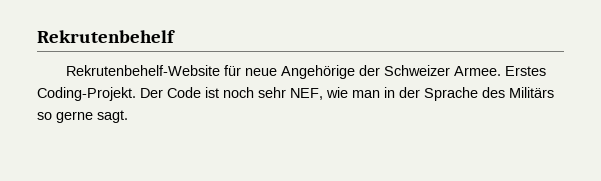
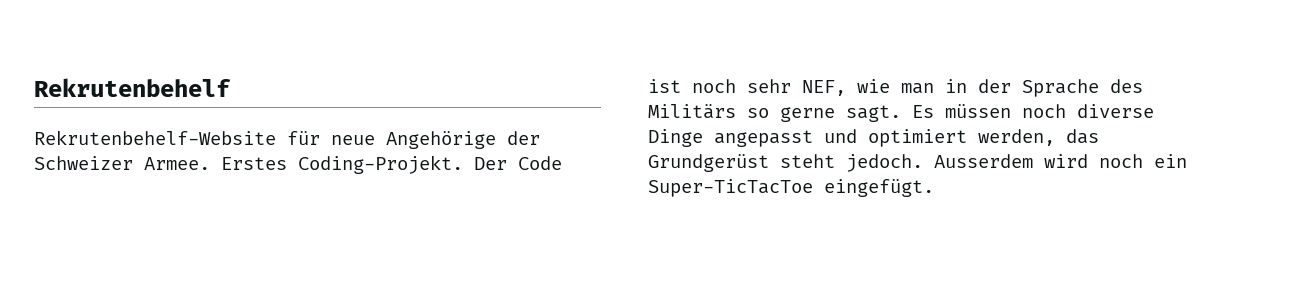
+ Es müssen noch diverse Dinge angepasst und optimiert werden, das Grundgerüst steht jedoch. Ausserdem wird noch ein Super-TicTacToe eingefügt.

